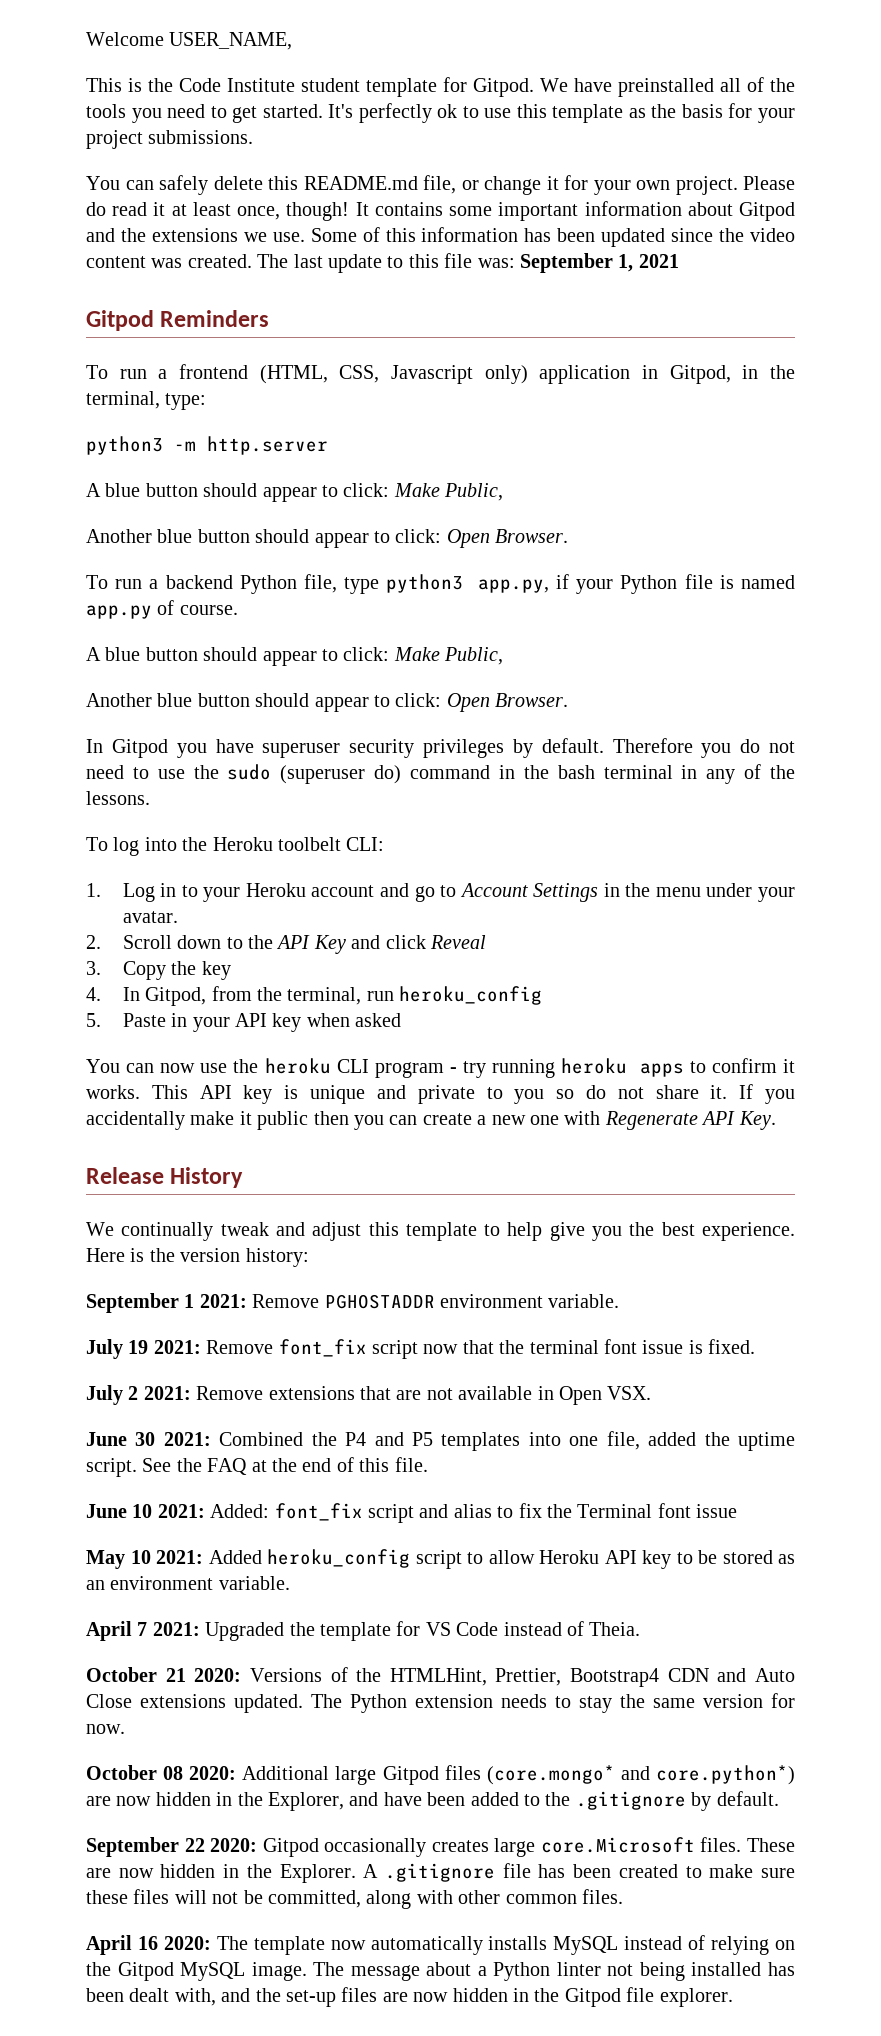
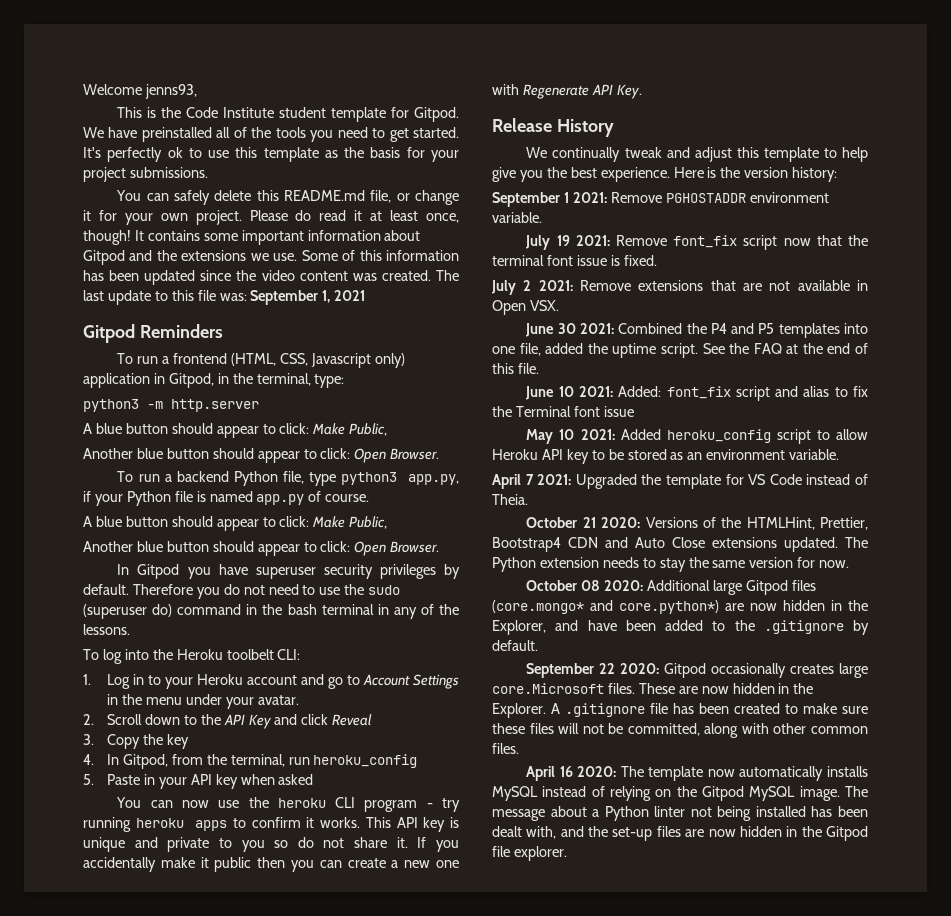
- Welcome USER_NAME,
+ Welcome jenns93,

